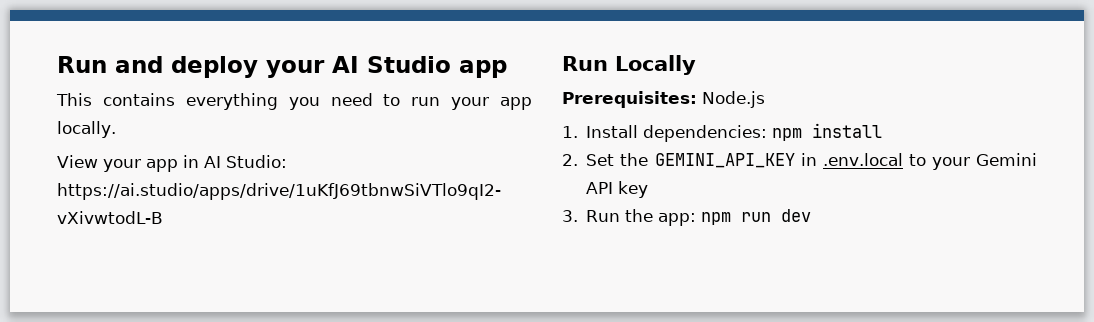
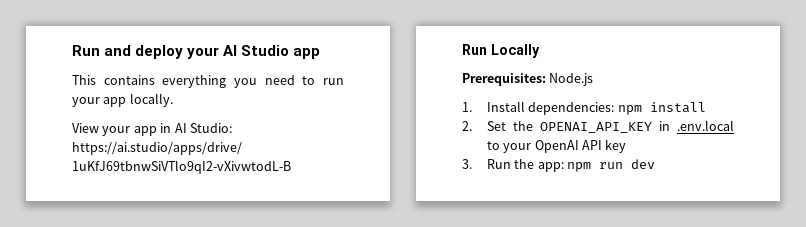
- 2. Set the GEMINI_API_KEY in .env.local to your Gemini API key
+ 2. Set the OPENAI_API_KEY in .env.local to your OpenAI API key

